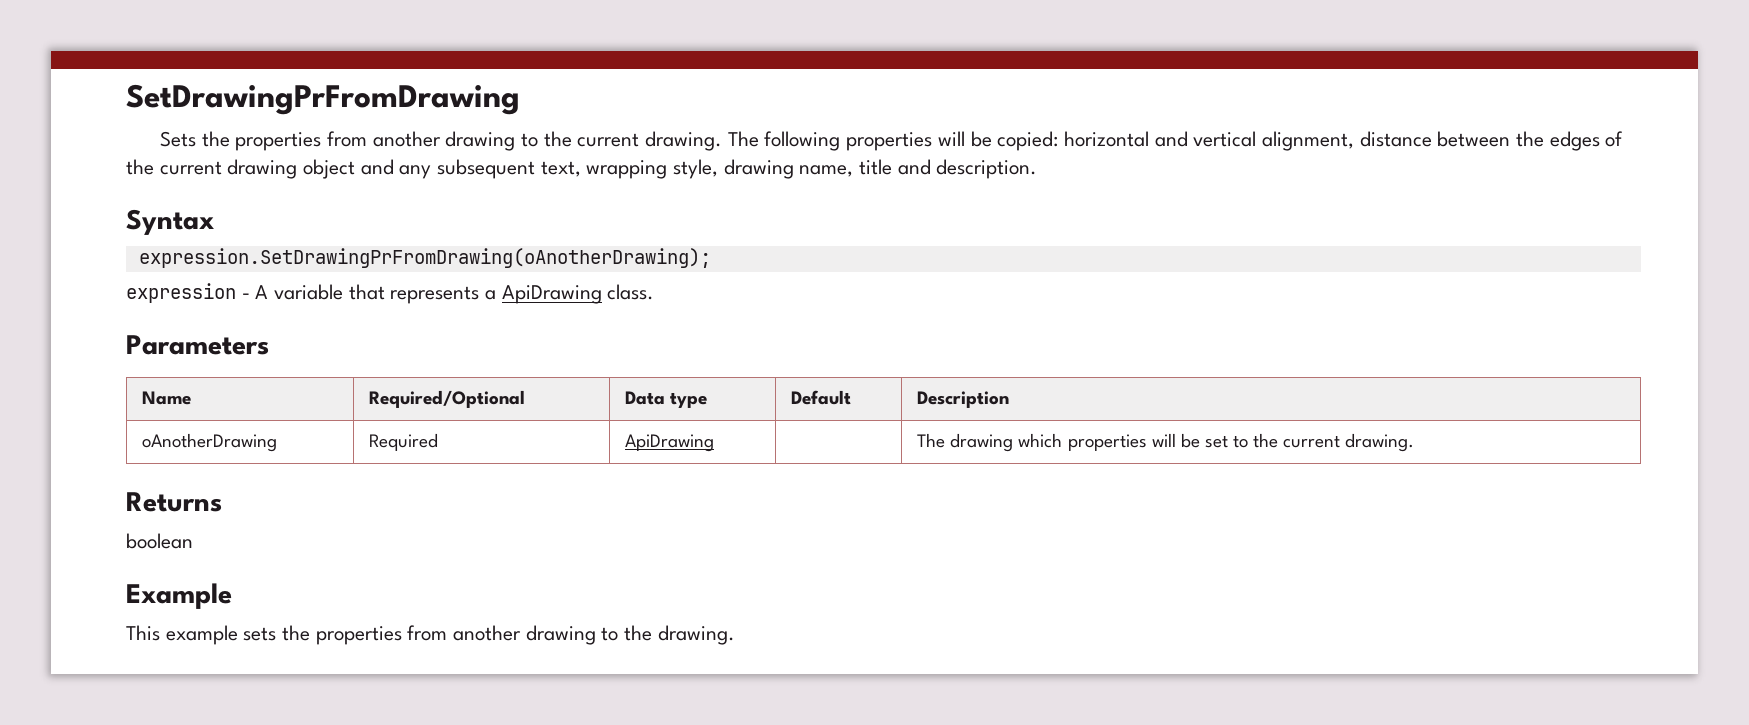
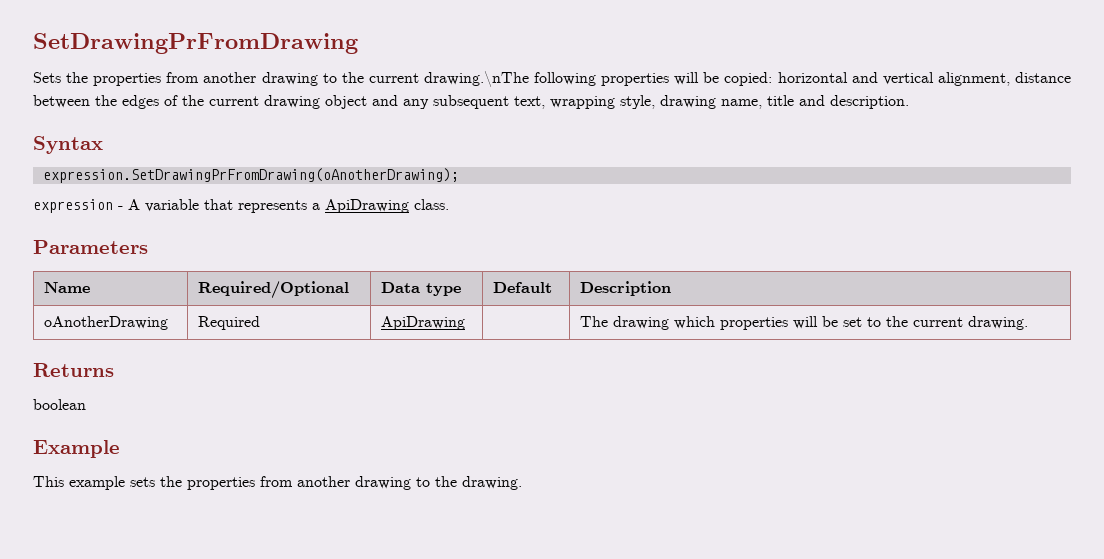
- Sets the properties from another drawing to the current drawing. The following properties will be copied: horizontal and vertical alignment, distance between the edges of the current drawing object and any subsequent text, wrapping style, drawing name, title and description.
+ Sets the properties from another drawing to the current drawing.\nThe following properties will be copied: horizontal and vertical alignment, distance between the edges of the current drawing object and any subsequent text, wrapping style, drawing name, title and description.

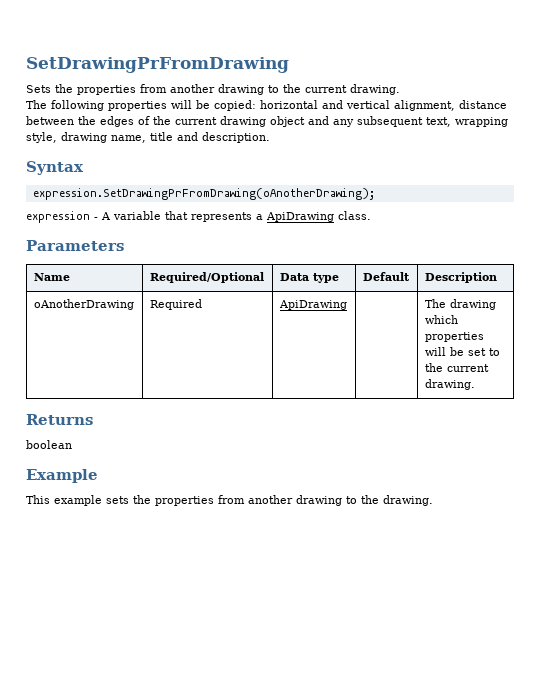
- Sets the properties from another drawing to the current drawing.\nThe following properties will be copied: horizontal and vertical alignment, distance between the edges of the current drawing object and any subsequent text, wrapping style, drawing name, title and description.
+ Sets the properties from another drawing to the current drawing.
+ The following properties will be copied: horizontal and vertical alignment, distance between the edges of the current drawing object and any subsequent text, wrapping style, drawing name, title and description.

